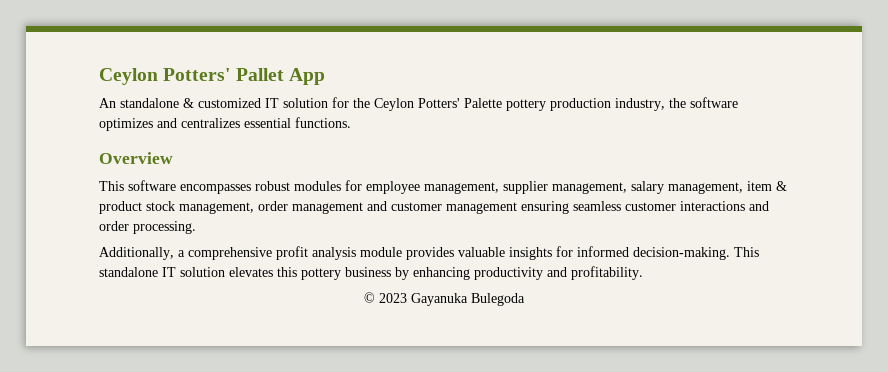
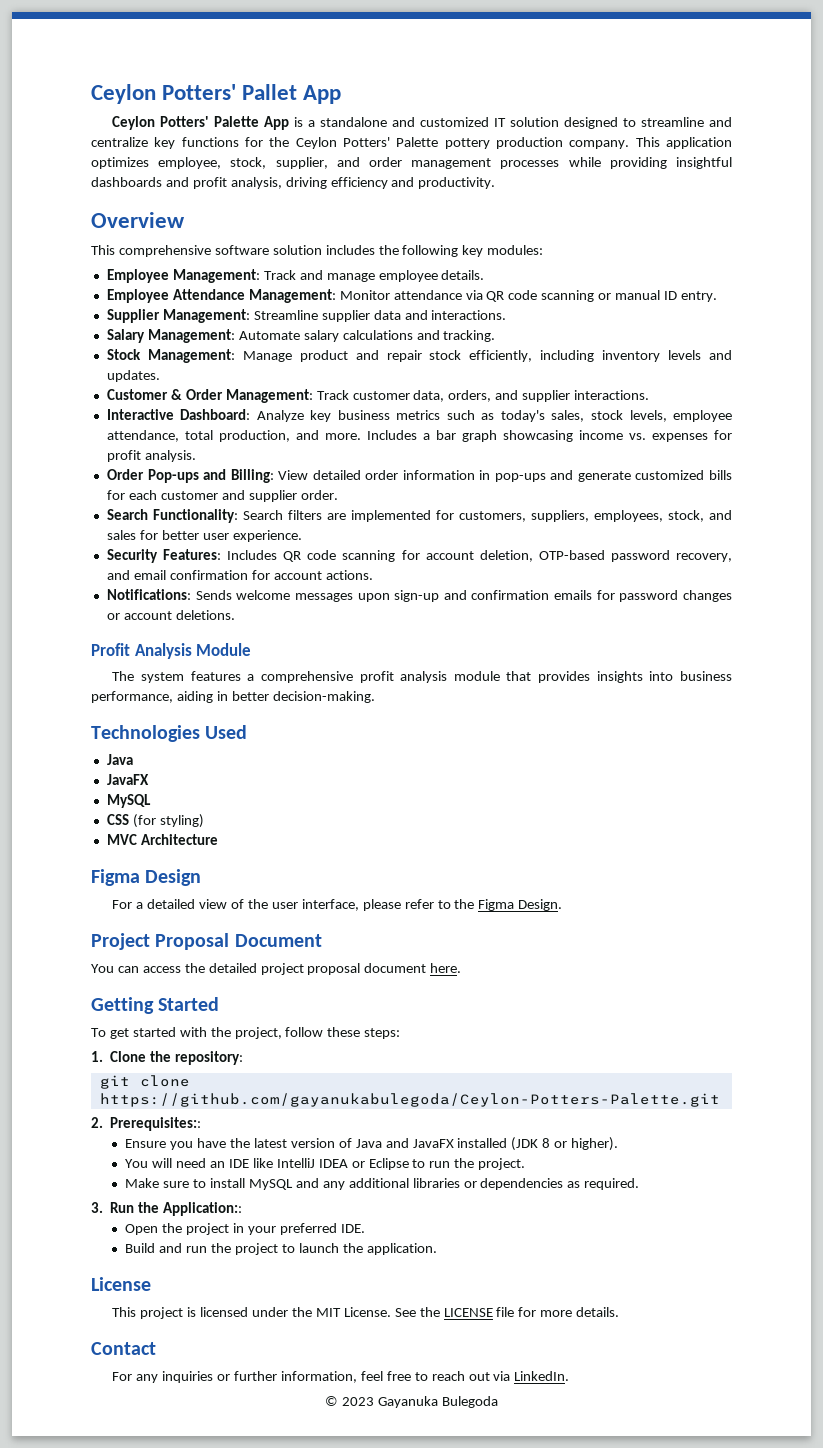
- An standalone & customized IT solution for the Ceylon Potters' Palette pottery production industry, the software optimizes and centralizes essential functions.
+ Ceylon Potters' Palette App is a standalone and customized IT solution designed to streamline and centralize key functions for the Ceylon Potters' Palette pottery production company. This application optimizes employee, stock, supplier, and order management processes while providing insightful dashboards and profit analysis, driving efficiency and productivity.
  Overview
- This software encompasses robust modules for employee management, supplier management, salary management, item & product stock management, order management and customer management ensuring seamless customer interactions and order processing.
- Additionally, a comprehensive profit analysis module provides valuable insights for informed decision-making. This standalone IT solution elevates this pottery business by enhancing productivity and profitability.
+ This comprehensive software solution includes the following key modules:
+ Employee Management: Track and manage employee details.
+ Employee Attendance Management: Monitor attendance via QR code scanning or manual ID entry.
+ Supplier Management: Streamline supplier data and interactions.
+ Salary Management: Automate salary calculations and tracking.
+ Stock Management: Manage product and repair stock efficiently, including inventory levels and updates.
+ Customer & Order Management: Track customer data, orders, and supplier interactions.
+ Interactive Dashboard: Analyze key business metrics such as today's sales, stock levels, employee attendance, total production, and more. Includes a bar graph showcasing income vs. expenses for profit analysis.
+ Order Pop-ups and Billing: View detailed order information in pop-ups and generate customized bills for each customer and supplier order.
+ Search Functionality: Search filters are implemented for customers, suppliers, employees, stock, and sales for better user experience.
+ Security Features: Includes QR code scanning for account deletion, OTP-based password recovery, and email confirmation for account actions.
+ Notifications: Sends welcome messages upon sign-up and confirmation emails for password changes or account deletions.
+ Profit Analysis Module
+ The system features a comprehensive profit analysis module that provides insights into business performance, aiding in better decision-making.
+ Technologies Used
+ Java
+ JavaFX
+ MySQL
+ CSS (for styling)
+ MVC Architecture
+ Figma Design
+ For a detailed view of the user interface, please refer to the Figma Design.
+ Project Proposal Document
+ You can access the detailed project proposal document here.
+ Getting Started
+ To get started with the project, follow these steps:
+ 1. Clone the repository:
+ git clone https://github.com/gayanukabulegoda/Ceylon-Potters-Palette.git
+ 2. Prerequisites::
+ Ensure you have the latest version of Java and JavaFX installed (JDK 8 or higher).
+ You will need an IDE like IntelliJ IDEA or Eclipse to run the project.
+ Make sure to install MySQL and any additional libraries or dependencies as required.
+ 3. Run the Application::
+ Open the project in your preferred IDE.
+ Build and run the project to launch the application.
+ License
+ This project is licensed under the MIT License. See the LICENSE file for more details.
+ Contact
+ For any inquiries or further information, feel free to reach out via LinkedIn.

